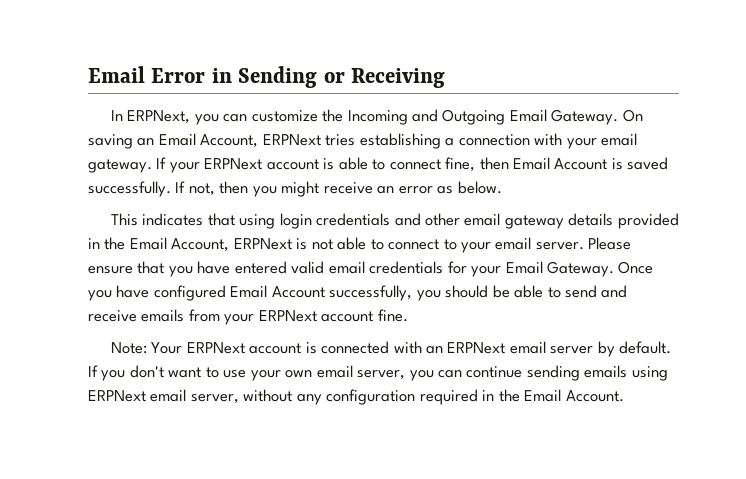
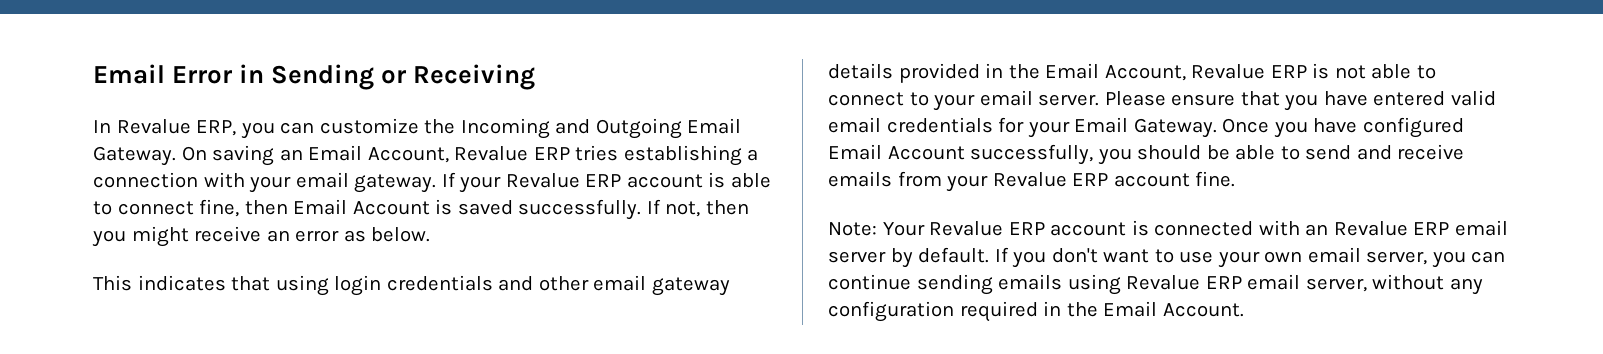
- In ERPNext, you can customize the Incoming and Outgoing Email Gateway.
+ In Revalue ERP, you can customize the Incoming and Outgoing Email Gateway.
- On saving an Email Account, ERPNext tries establishing a connection with your email gateway.
+ On saving an Email Account, Revalue ERP tries establishing a connection with your email gateway.
- If your ERPNext account is able to connect fine, then Email Account is saved successfully.
+ If your Revalue ERP account is able to connect fine, then Email Account is saved successfully.
- This indicates that using login credentials and other email gateway details provided in the Email Account, ERPNext is not able to connect to your email server.
+ This indicates that using login credentials and other email gateway details provided in the Email Account, Revalue ERP is not able to connect to your email server.
- Once you have configured Email Account successfully, you should be able to send and receive emails from your ERPNext account fine.
+ Once you have configured Email Account successfully, you should be able to send and receive emails from your Revalue ERP account fine.
- Note: Your ERPNext account is connected with an ERPNext email server by default.
+ Note: Your Revalue ERP account is connected with an Revalue ERP email server by default.
- If you don't want to use your own email server, you can continue sending emails using ERPNext email server, without any configuration required in the Email Account.
+ If you don't want to use your own email server, you can continue sending emails using Revalue ERP email server, without any configuration required in the Email Account.

